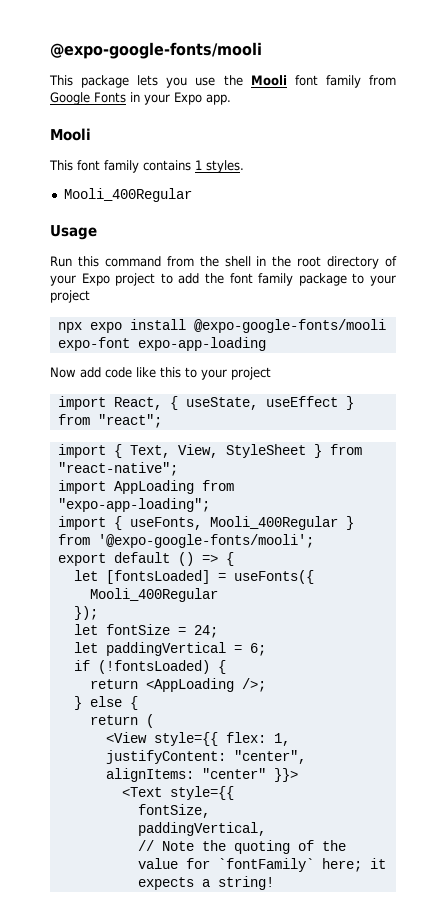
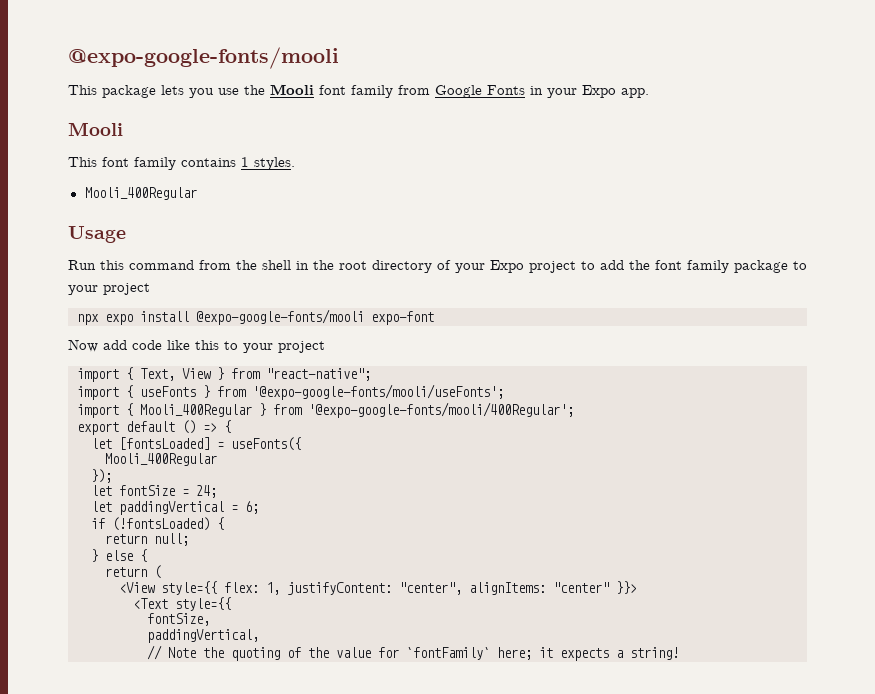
- npx expo install @expo-google-fonts/mooli expo-font expo-app-loading
+ npx expo install @expo-google-fonts/mooli expo-font
- import React, { useState, useEffect } from "react";
- import { Text, View, StyleSheet } from "react-native";
+ import { Text, View } from "react-native";
- import AppLoading from "expo-app-loading";
- import { useFonts, Mooli_400Regular } from '@expo-google-fonts/mooli';
+ import { useFonts } from '@expo-google-fonts/mooli/useFonts';
+ import { Mooli_400Regular } from '@expo-google-fonts/mooli/400Regular';
- return <AppLoading />;
+ return null;

